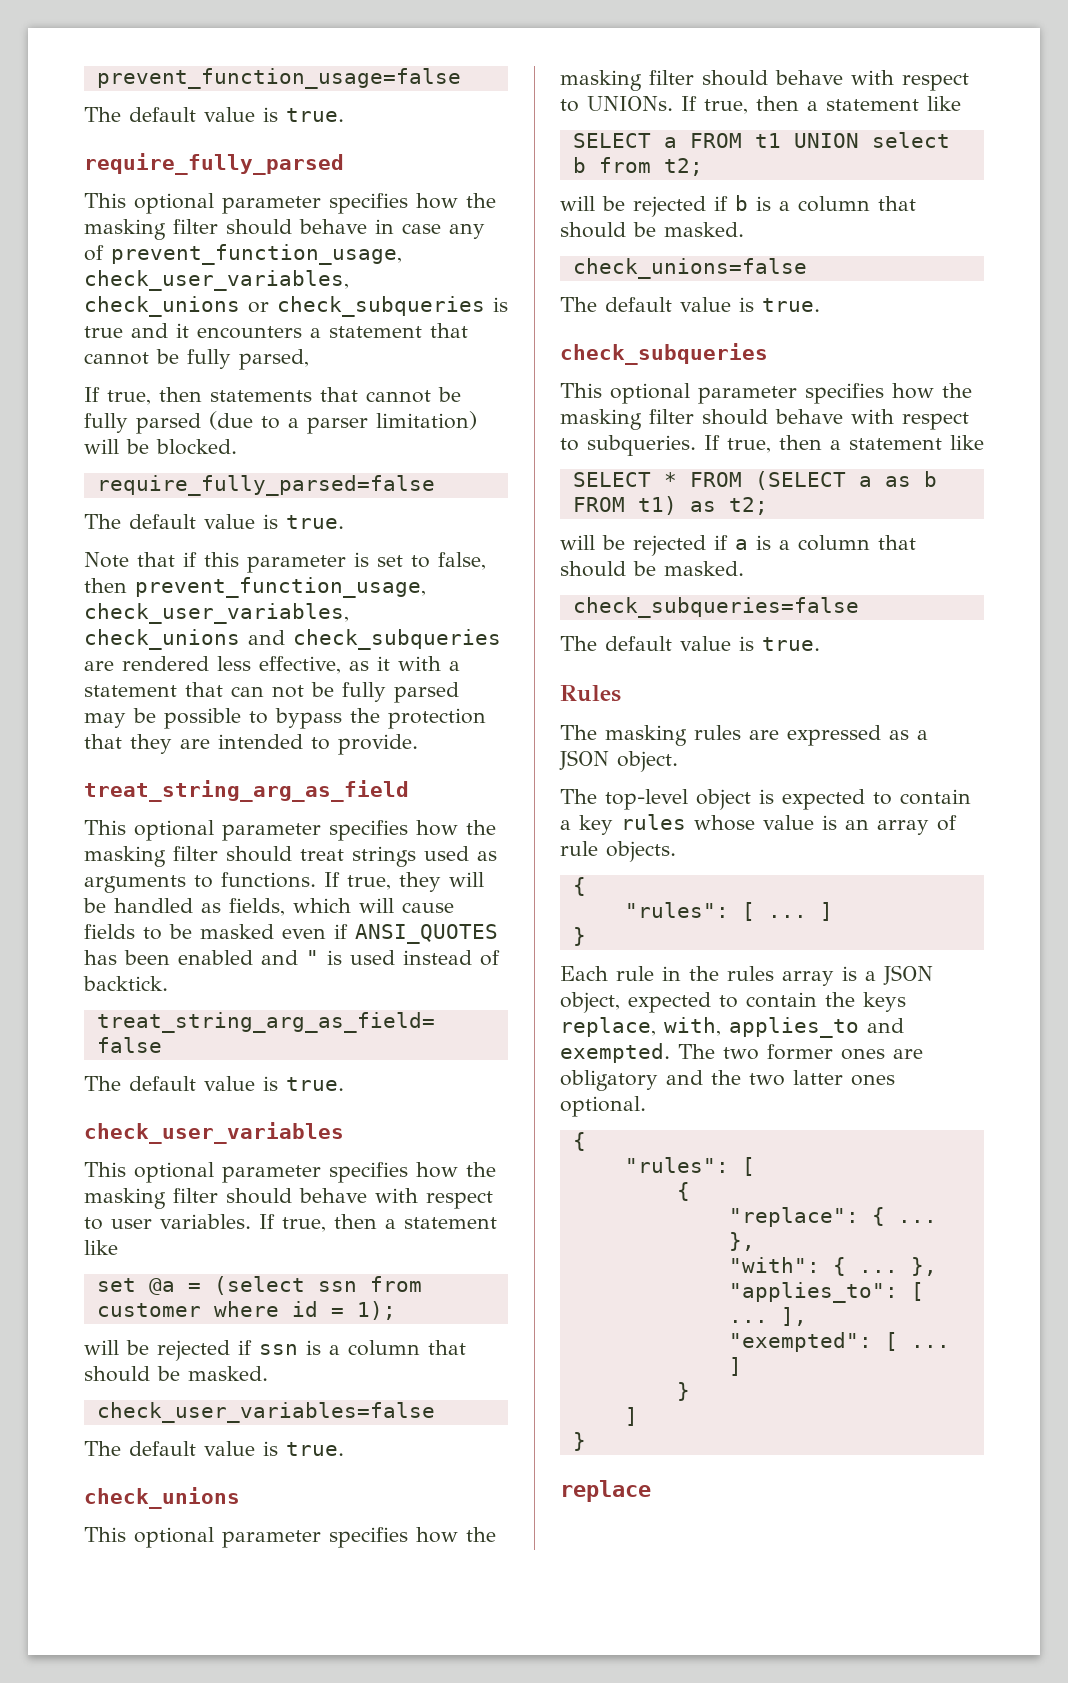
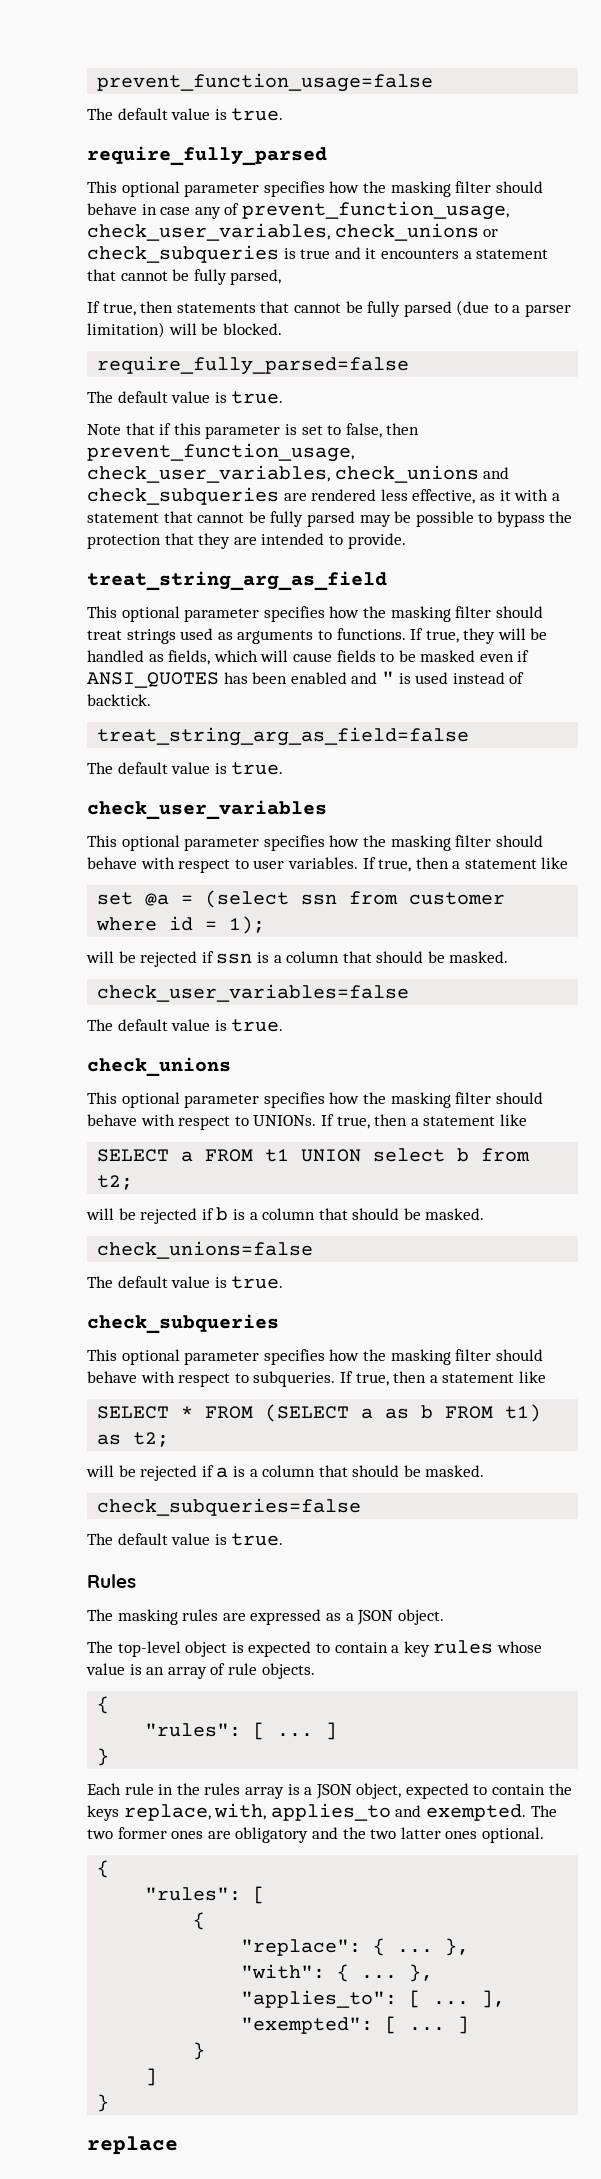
- Note that if this parameter is set to false, then prevent_function_usage, check_user_variables, check_unions and check_subqueries are rendered less effective, as it with a statement that can not be fully parsed may be possible to bypass the protection that they are intended to provide.
+ Note that if this parameter is set to false, then prevent_function_usage, check_user_variables, check_unions and check_subqueries are rendered less effective, as it with a statement that cannot be fully parsed may be possible to bypass the protection that they are intended to provide.

